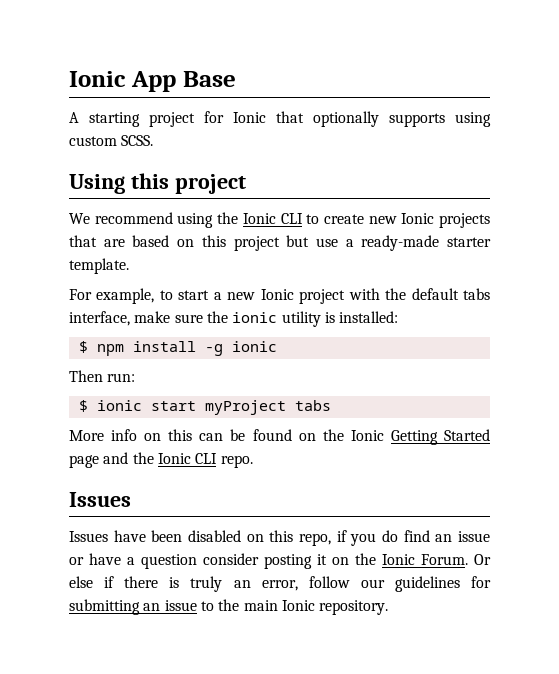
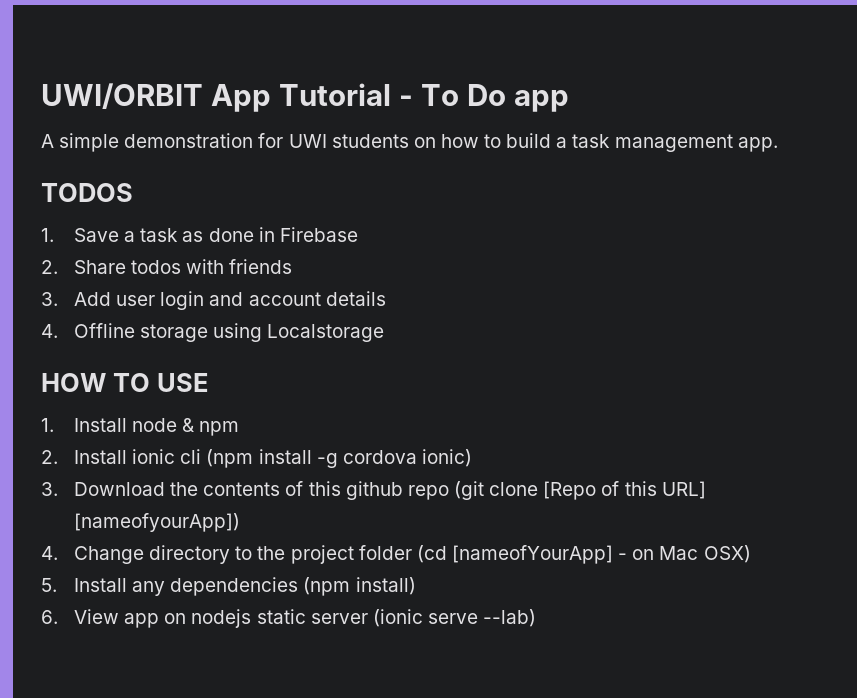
- Ionic App Base
- A starting project for Ionic that optionally supports using custom SCSS.
- Using this project
- We recommend using the Ionic CLI to create new Ionic projects that are based on this project but use a ready-made starter template.
- For example, to start a new Ionic project with the default tabs interface, make sure the ionic utility is installed:
- $ npm install -g ionic
- Then run:
- $ ionic start myProject tabs
- More info on this can be found on the Ionic Getting Started page and the Ionic CLI repo.
- Issues
- Issues have been disabled on this repo, if you do find an issue or have a question consider posting it on the Ionic Forum. Or else if there is truly an error, follow our guidelines for submitting an issue to the main Ionic repository.
+ UWI/ORBIT App Tutorial - To Do app
+ A simple demonstration for UWI students on how to build a task management app.
+ TODOS
+ 1. Save a task as done in Firebase
+ 2. Share todos with friends
+ 3. Add user login and account details
+ 4. Offline storage using Localstorage
+ HOW TO USE
+ 1. Install node & npm
+ 2. Install ionic cli (npm install -g cordova ionic)
+ 3. Download the contents of this github repo (git clone [Repo of this URL] [nameofyourApp])
+ 4. Change directory to the project folder (cd [nameofYourApp] - on Mac OSX)
+ 5. Install any dependencies (npm install)
+ 6. View app on nodejs static server (ionic serve --lab)

